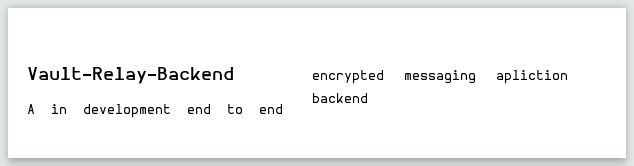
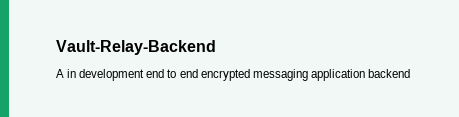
- A in development end to end encrypted messaging apliction backend
+ A in development end to end encrypted messaging application backend

